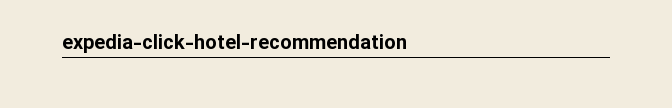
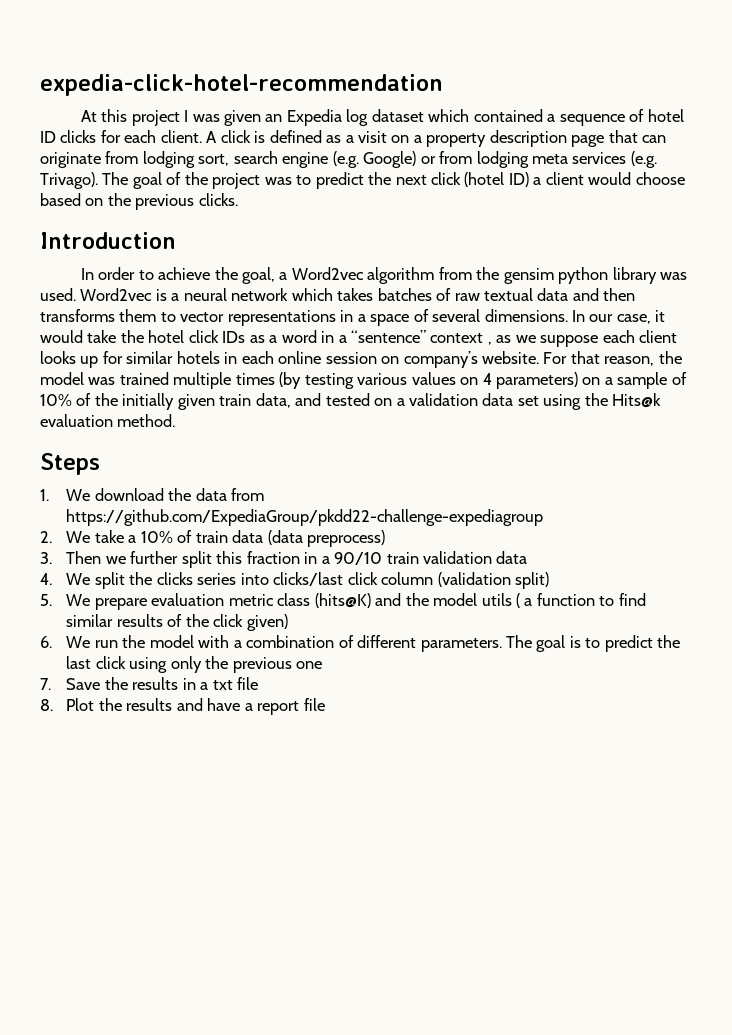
+ At this project I was given an Expedia log dataset which contained a sequence of hotel ID clicks for each client. A click is defined as a visit on a property description page that can originate from lodging sort, search engine (e.g. Google) or from lodging meta services (e.g. Trivago). The goal of the project was to predict the next click (hotel ID) a client would choose based on the previous clicks.
+ Introduction
+ In order to achieve the goal, a Word2vec algorithm from the gensim python library was used. Word2vec is a neural network which takes batches of raw textual data and then transforms them to vector representations in a space of several dimensions. In our case, it would take the hotel click IDs as a word in a “sentence” context , as we suppose each client looks up for similar hotels in each online session on company’s website. For that reason, the model was trained multiple times (by testing various values on 4 parameters) on a sample of 10% of the initially given train data, and tested on a validation data set using the Hits@k evaluation method.
+ Steps
+ 1. We download the data from https://github.com/ExpediaGroup/pkdd22-challenge-expediagroup
+ 2. We take a 10% of train data (data preprocess)
+ 3. Then we further split this fraction in a 90/10 train validation data
+ 4. We split the clicks series into clicks/last click column (validation split)
+ 5. We prepare evaluation metric class (hits@K) and the model utils ( a function to find similar results of the click given)
+ 6. We run the model with a combination of different parameters. The goal is to predict the last click using only the previous one
+ 7. Save the results in a txt file
+ 8. Plot the results and have a report file

